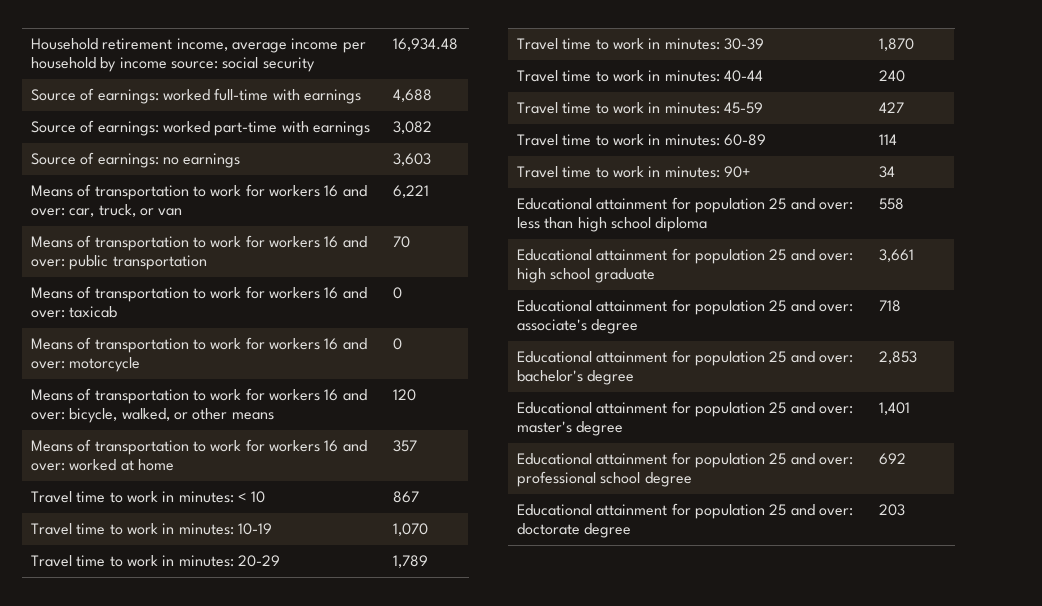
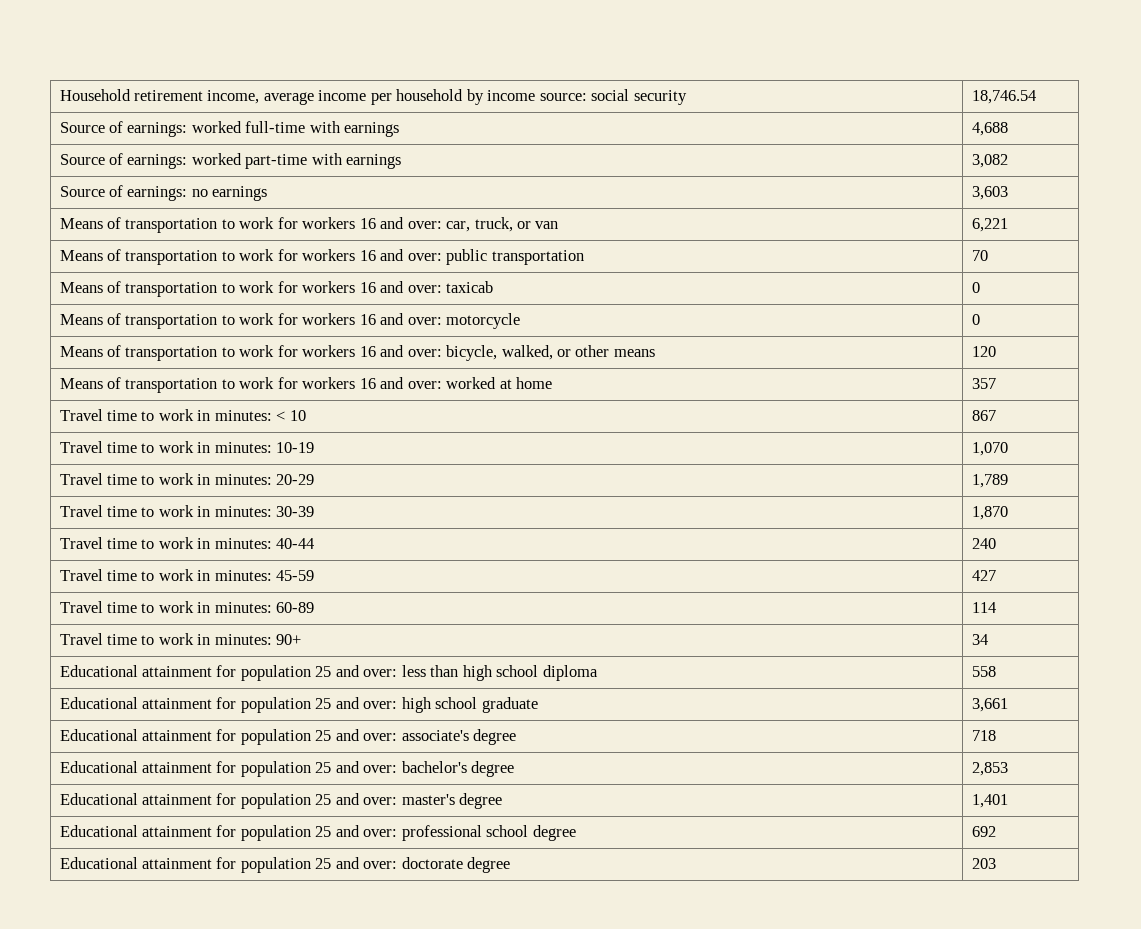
- Household retirement income, average income per household by income source: social security | 16,934.48
+ Household retirement income, average income per household by income source: social security | 18,746.54

